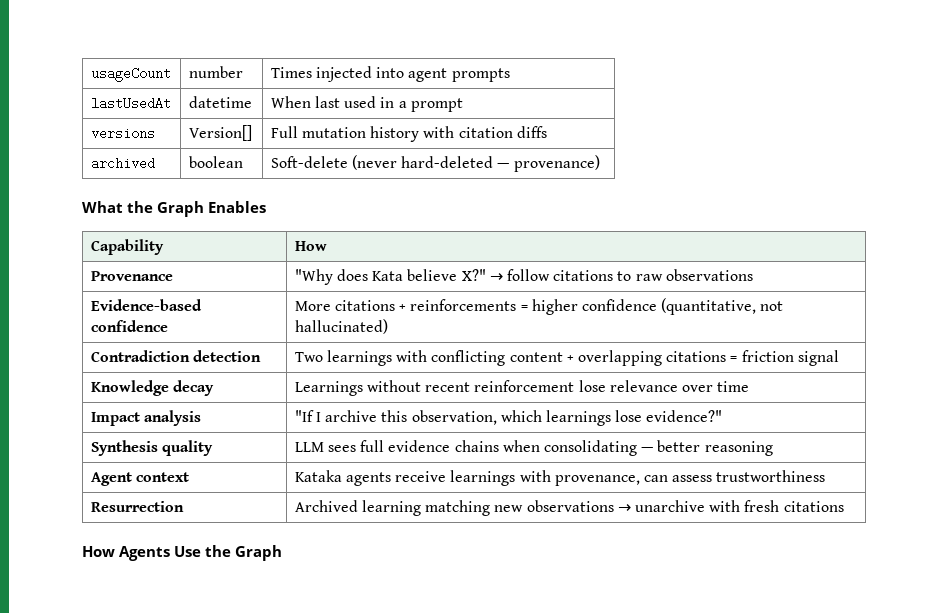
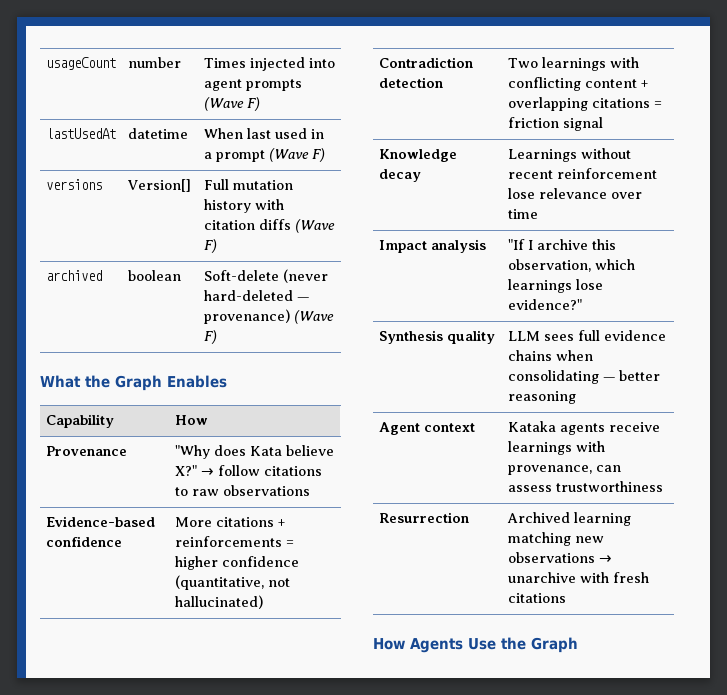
- usageCount | number | Times injected into agent prompts
+ usageCount | number | Times injected into agent prompts (Wave F)
- lastUsedAt | datetime | When last used in a prompt
+ lastUsedAt | datetime | When last used in a prompt (Wave F)
- versions | Version[] | Full mutation history with citation diffs
+ versions | Version[] | Full mutation history with citation diffs (Wave F)
- archived | boolean | Soft-delete (never hard-deleted — provenance)
+ archived | boolean | Soft-delete (never hard-deleted — provenance) (Wave F)

